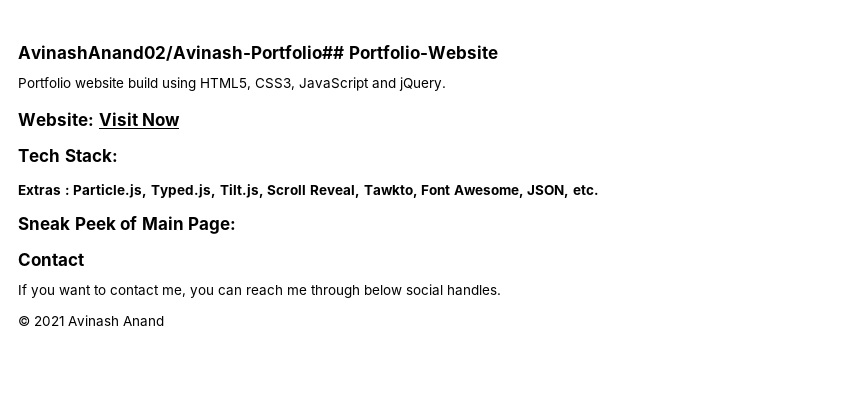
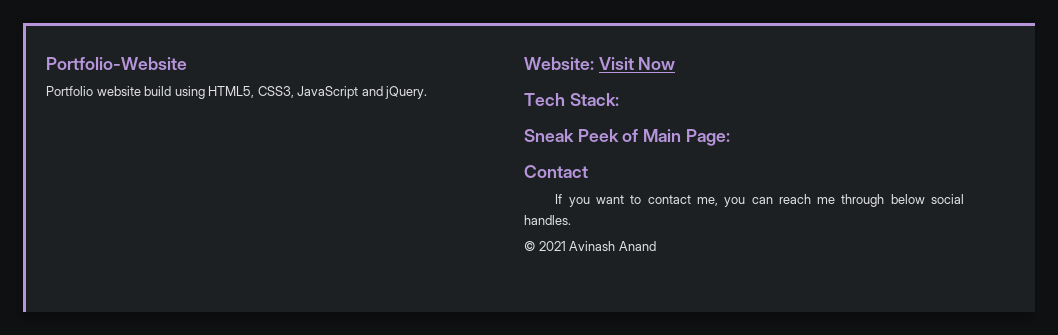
- AvinashAnand02/Avinash-Portfolio## Portfolio-Website
+ Portfolio-Website
- Extras : Particle.js, Typed.js, Tilt.js, Scroll Reveal, Tawkto, Font Awesome, JSON, etc.

